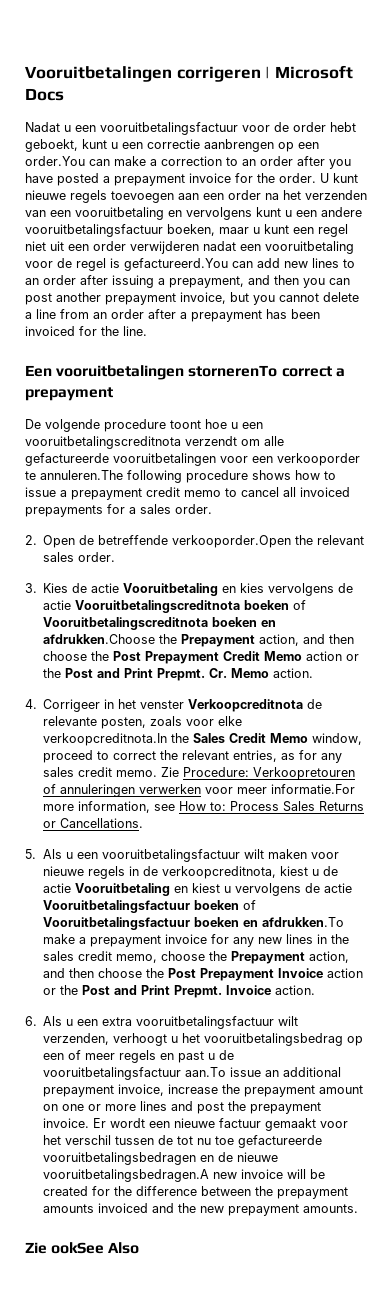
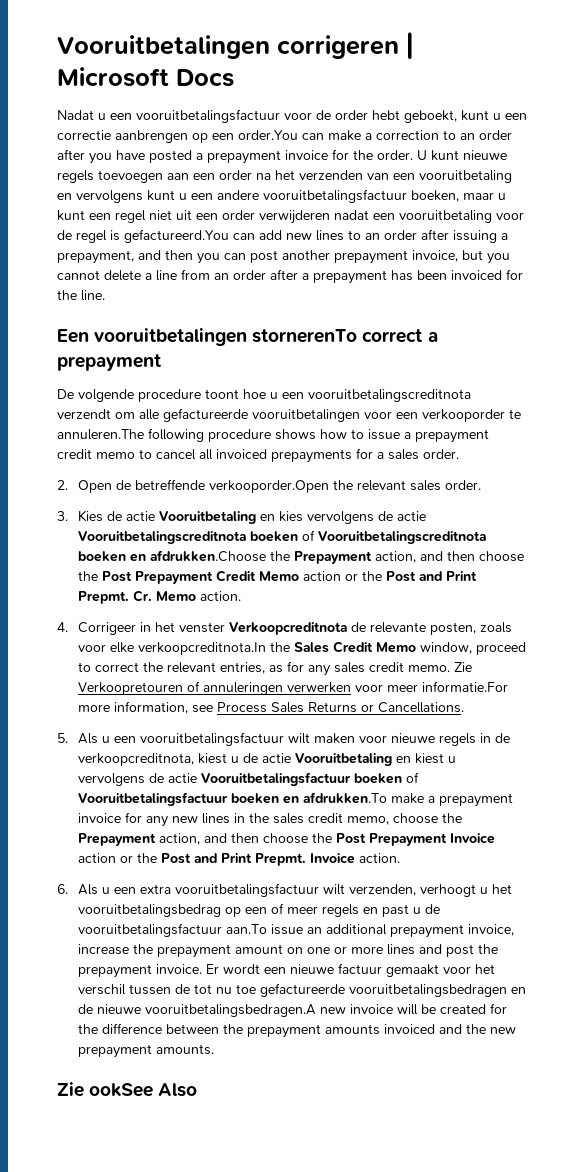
- Zie Procedure: Verkoopretouren of annuleringen verwerken voor meer informatie.For more information, see How to: Process Sales Returns or Cancellations.
+ Zie Verkoopretouren of annuleringen verwerken voor meer informatie.For more information, see Process Sales Returns or Cancellations.

